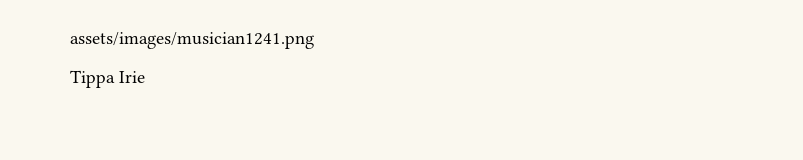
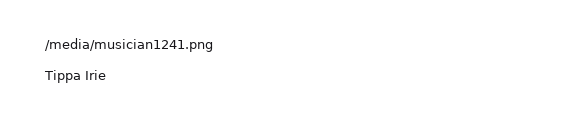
- assets/images/musician1241.png
+ /media/musician1241.png

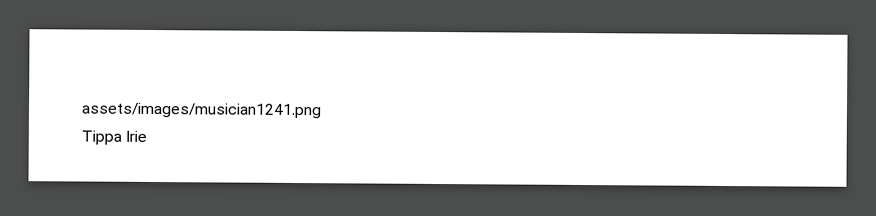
- /media/musician1241.png
+ assets/images/musician1241.png

